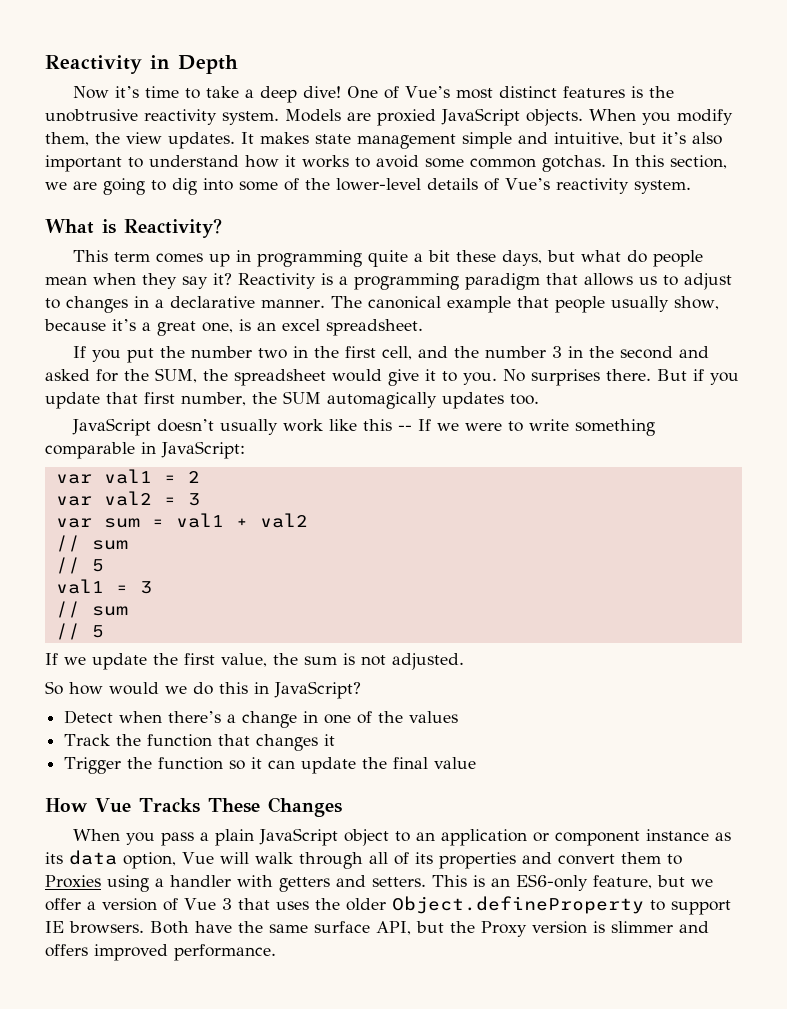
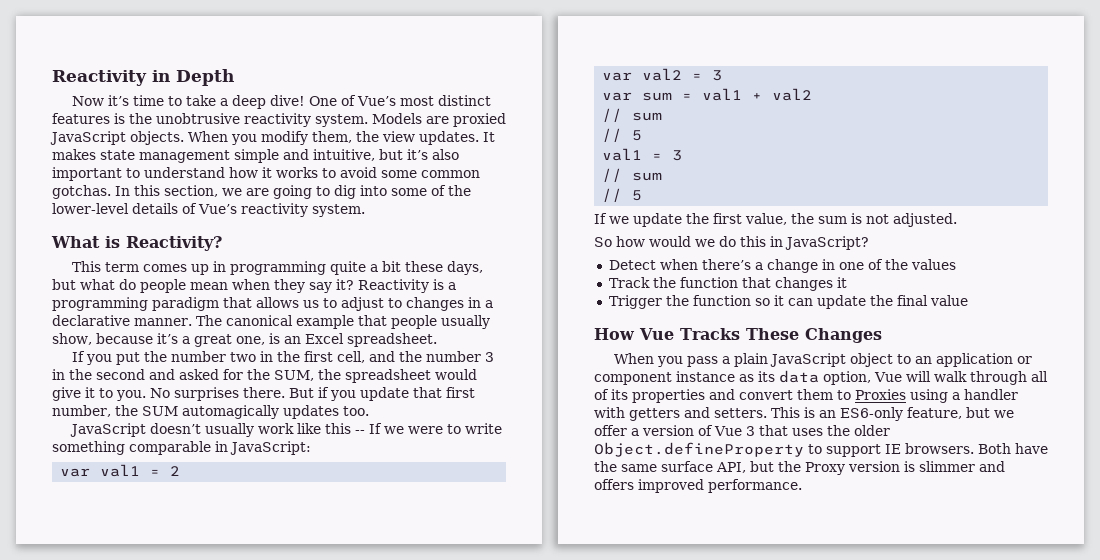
- The canonical example that people usually show, because it’s a great one, is an excel spreadsheet.
+ The canonical example that people usually show, because it’s a great one, is an Excel spreadsheet.

